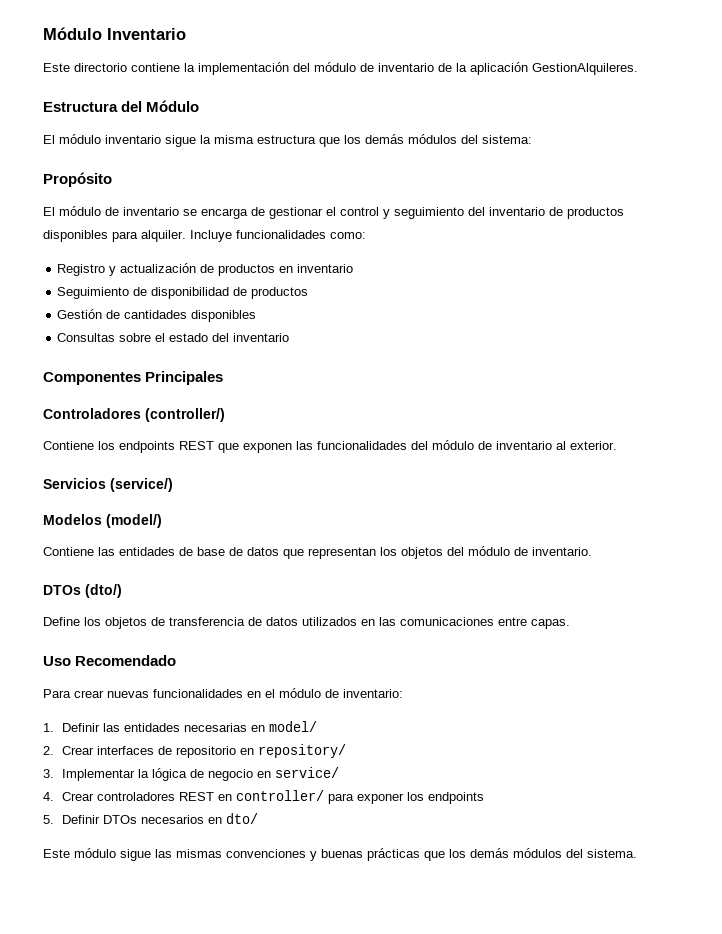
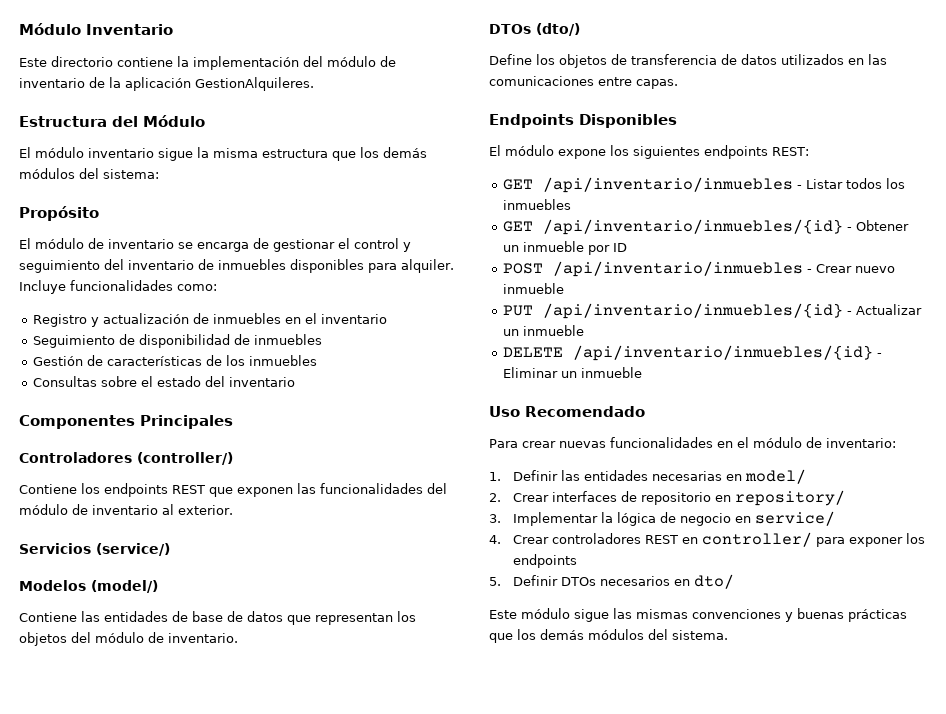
- El módulo de inventario se encarga de gestionar el control y seguimiento del inventario de productos disponibles para alquiler.
+ El módulo de inventario se encarga de gestionar el control y seguimiento del inventario de inmuebles disponibles para alquiler.
- Registro y actualización de productos en inventario
+ Registro y actualización de inmuebles en el inventario
- Seguimiento de disponibilidad de productos
+ Seguimiento de disponibilidad de inmuebles
- Gestión de cantidades disponibles
+ Gestión de características de los inmuebles
+ Endpoints Disponibles
+ El módulo expone los siguientes endpoints REST:
+ GET /api/inventario/inmuebles - Listar todos los inmuebles
+ GET /api/inventario/inmuebles/{id} - Obtener un inmueble por ID
+ POST /api/inventario/inmuebles - Crear nuevo inmueble
+ PUT /api/inventario/inmuebles/{id} - Actualizar un inmueble
+ DELETE /api/inventario/inmuebles/{id} - Eliminar un inmueble

